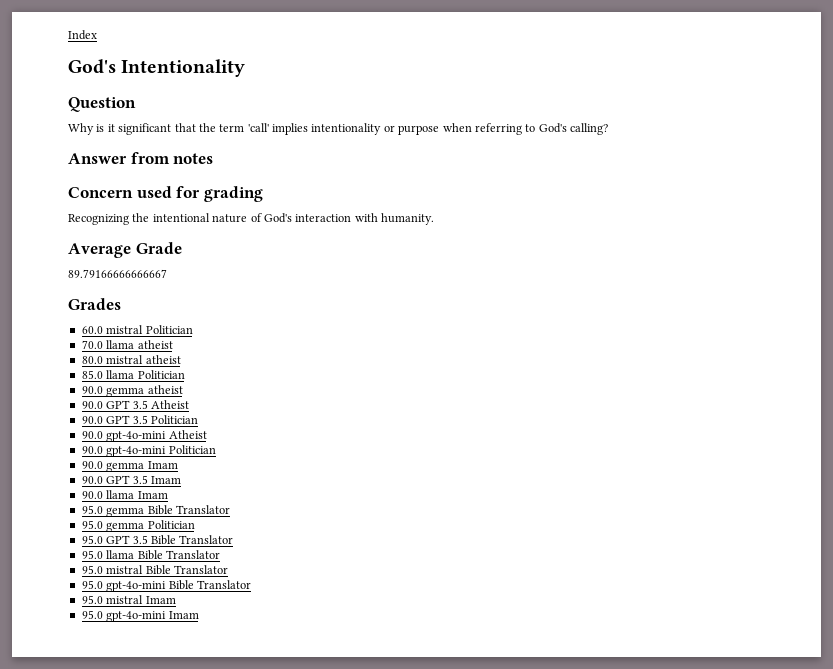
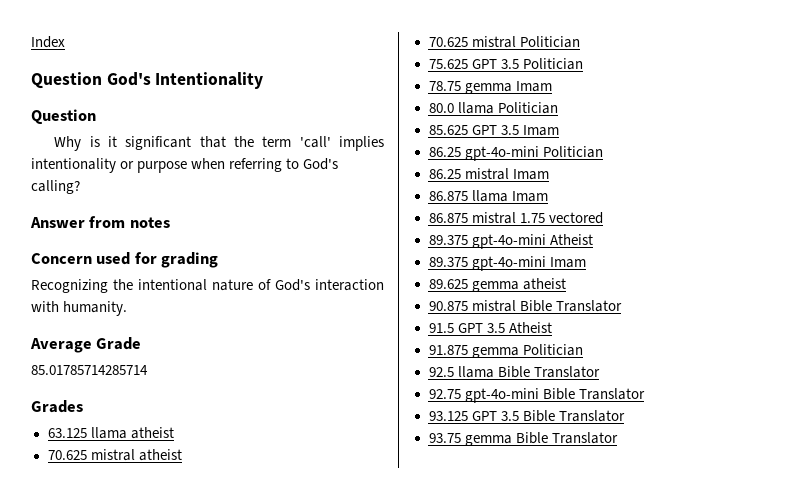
- God's Intentionality
+ Question God's Intentionality
- 89.79166666666667
+ 85.01785714285714
- 60.0 mistral Politician
- 70.0 llama atheist
- 80.0 mistral atheist
- 85.0 llama Politician
- 90.0 gemma atheist
- 90.0 GPT 3.5 Atheist
- 90.0 GPT 3.5 Politician
- 90.0 gpt-4o-mini Atheist
- 90.0 gpt-4o-mini Politician
- 90.0 gemma Imam
- 90.0 GPT 3.5 Imam
- 90.0 llama Imam
- 95.0 gemma Bible Translator
- 95.0 gemma Politician
- 95.0 GPT 3.5 Bible Translator
+ 63.125 llama atheist
+ 70.625 mistral atheist
+ 70.625 mistral Politician
+ 75.625 GPT 3.5 Politician
+ 78.75 gemma Imam
+ 80.0 llama Politician
+ 85.625 GPT 3.5 Imam
+ 86.25 gpt-4o-mini Politician
+ 86.25 mistral Imam
+ 86.875 llama Imam
+ 86.875 mistral 1.75 vectored
+ 89.375 gpt-4o-mini Atheist
+ 89.375 gpt-4o-mini Imam
+ 89.625 gemma atheist
+ 90.875 mistral Bible Translator
+ 91.5 GPT 3.5 Atheist
+ 91.875 gemma Politician
+ 92.5 llama Bible Translator
+ 92.75 gpt-4o-mini Bible Translator
+ 93.125 GPT 3.5 Bible Translator
- 95.0 llama Bible Translator
- 95.0 mistral Bible Translator
- 95.0 gpt-4o-mini Bible Translator
- 95.0 mistral Imam
- 95.0 gpt-4o-mini Imam
+ 93.75 gemma Bible Translator

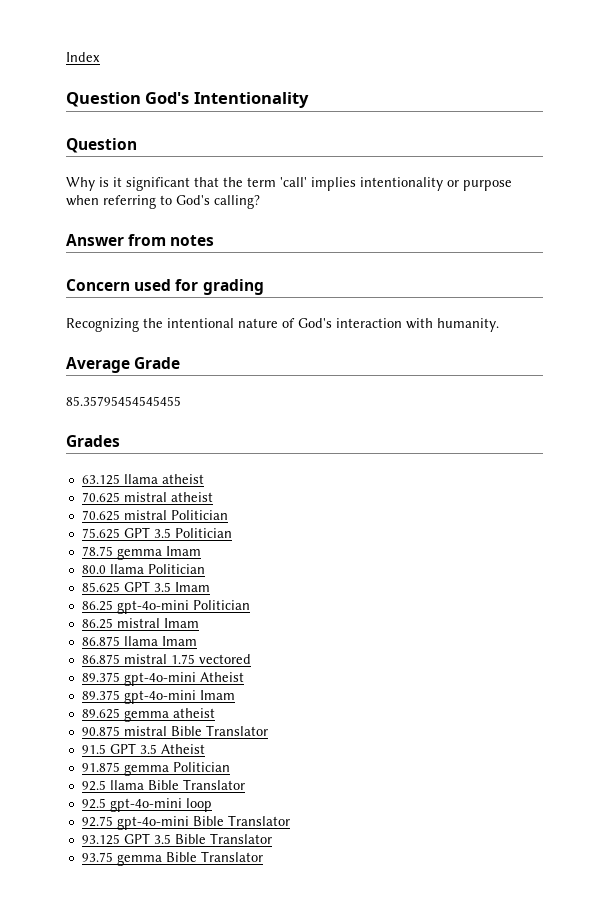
- 85.01785714285714
+ 85.35795454545455
+ 92.5 gpt-4o-mini loop

